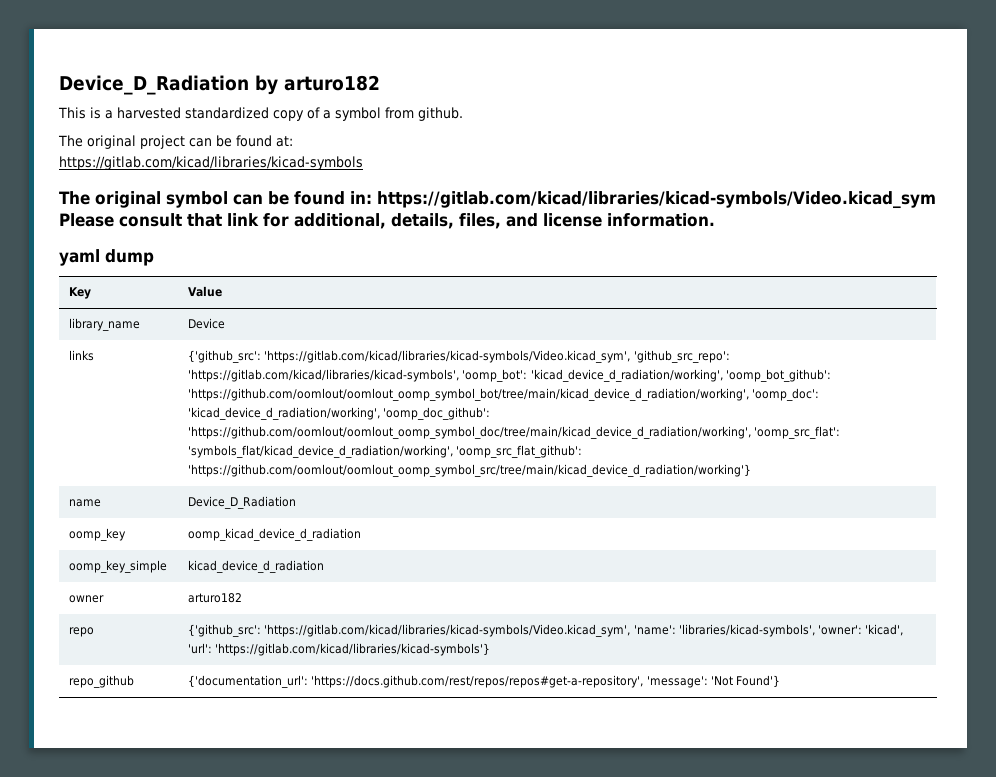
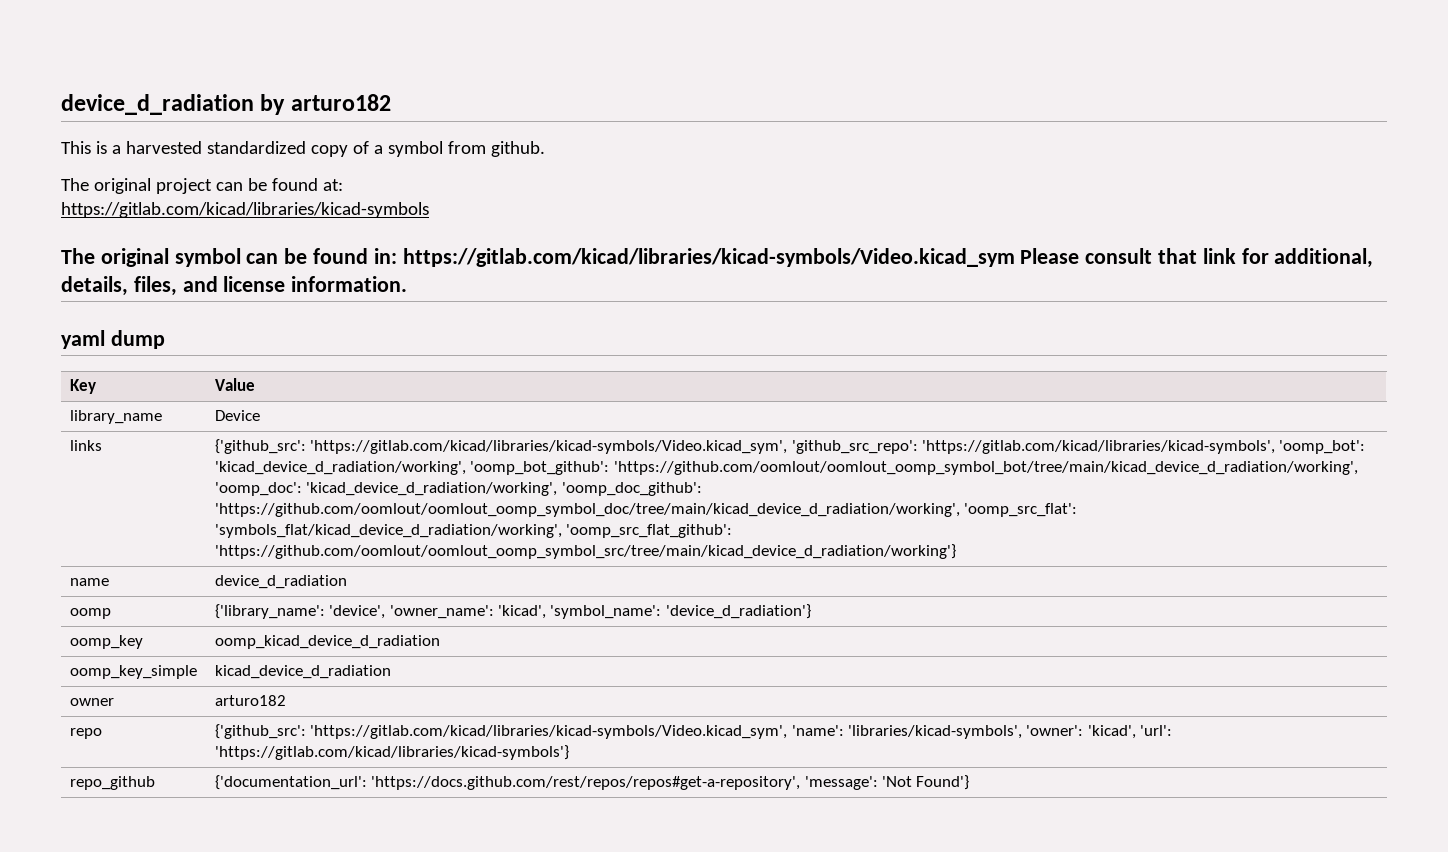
- Device_D_Radiation by arturo182
+ device_d_radiation by arturo182
- name | Device_D_Radiation
+ name | device_d_radiation
+ oomp | {'library_name': 'device', 'owner_name': 'kicad', 'symbol_name': 'device_d_radiation'}

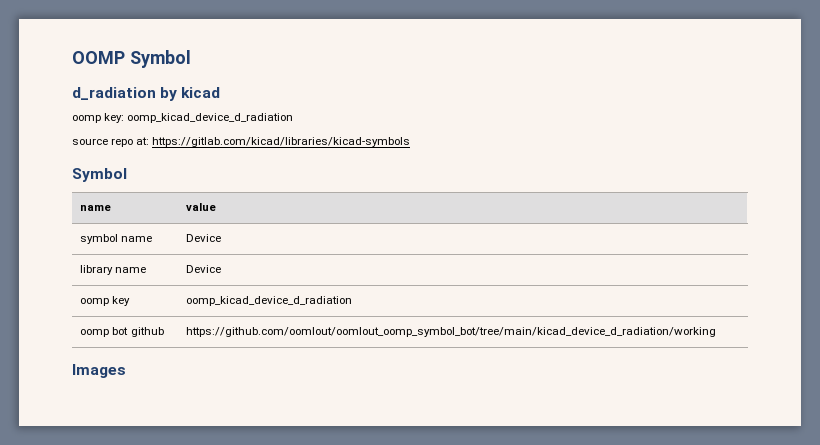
- device_d_radiation by arturo182
- This is a harvested standardized copy of a symbol from github.
- The original project can be found at:
- https://gitlab.com/kicad/libraries/kicad-symbols
- The original symbol can be found in: https://gitlab.com/kicad/libraries/kicad-symbols/Video.kicad_sym Please consult that link for additional, details, files, and license information.
- yaml dump
- Key | Value
- library_name | Device
- links | {'github_src': 'https://gitlab.com/kicad/libraries/kicad-symbols/Video.kicad_sym', 'github_src_repo': 'https://gitlab.com/kicad/libraries/kicad-symbols', 'oomp_bot': 'kicad_device_d_radiation/working', 'oomp_bot_github': 'https://github.com/oomlout/oomlout_oomp_symbol_bot/tree/main/kicad_device_d_radiation/working', 'oomp_doc': 'kicad_device_d_radiation/working', 'oomp_doc_github': 'https://github.com/oomlout/oomlout_oomp_symbol_doc/tree/main/kicad_device_d_radiation/working', 'oomp_src_flat': 'symbols_flat/kicad_device_d_radiation/working', 'oomp_src_flat_github': 'https://github.com/oomlout/oomlout_oomp_symbol_src/tree/main/kicad_device_d_radiation/working'}
- name | device_d_radiation
- oomp | {'library_name': 'device', 'owner_name': 'kicad', 'symbol_name': 'device_d_radiation'}
- oomp_key | oomp_kicad_device_d_radiation
- oomp_key_simple | kicad_device_d_radiation
- owner | arturo182
- repo | {'github_src': 'https://gitlab.com/kicad/libraries/kicad-symbols/Video.kicad_sym', 'name': 'libraries/kicad-symbols', 'owner': 'kicad', 'url': 'https://gitlab.com/kicad/libraries/kicad-symbols'}
- repo_github | {'documentation_url': 'https://docs.github.com/rest/repos/repos#get-a-repository', 'message': 'Not Found'}
+ OOMP Symbol
+ d_radiation by kicad
+ oomp key: oomp_kicad_device_d_radiation
+ source repo at: https://gitlab.com/kicad/libraries/kicad-symbols
+ Symbol
+ name | value
+ symbol name | Device
+ library name | Device
+ oomp key | oomp_kicad_device_d_radiation
+ oomp bot github | https://github.com/oomlout/oomlout_oomp_symbol_bot/tree/main/kicad_device_d_radiation/working
+ Images

